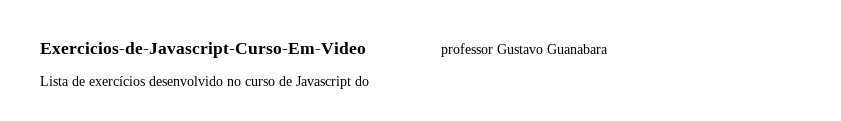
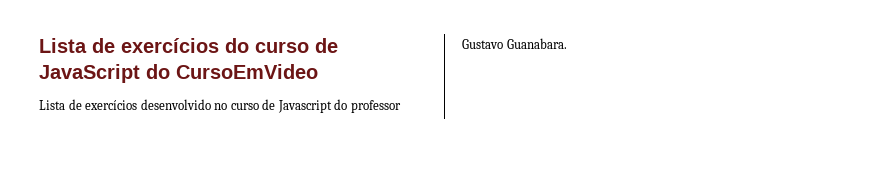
- Exercicios-de-Javascript-Curso-Em-Video
+ Lista de exercícios do curso de JavaScript do CursoEmVideo
- Lista de exercícios desenvolvido no curso de Javascript do professor Gustavo Guanabara
+ Lista de exercícios desenvolvido no curso de Javascript do professor Gustavo Guanabara.

